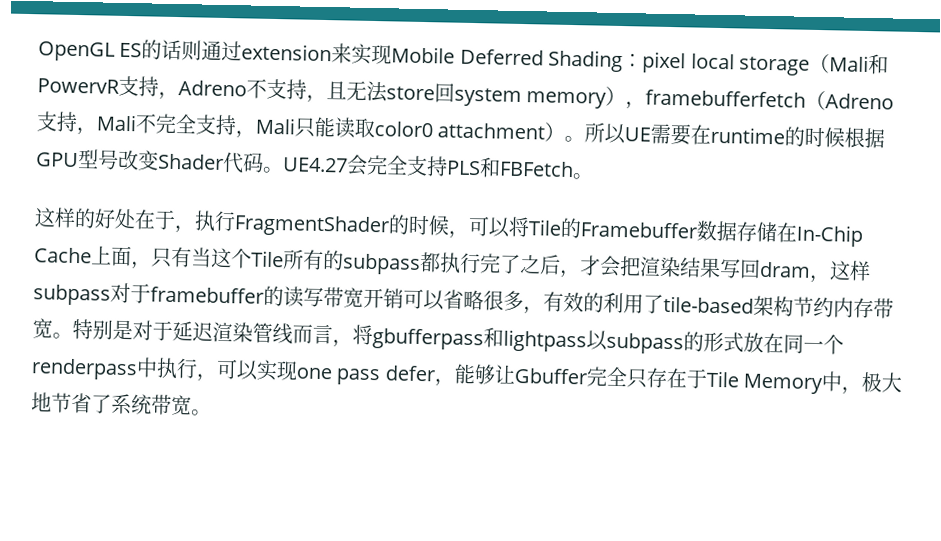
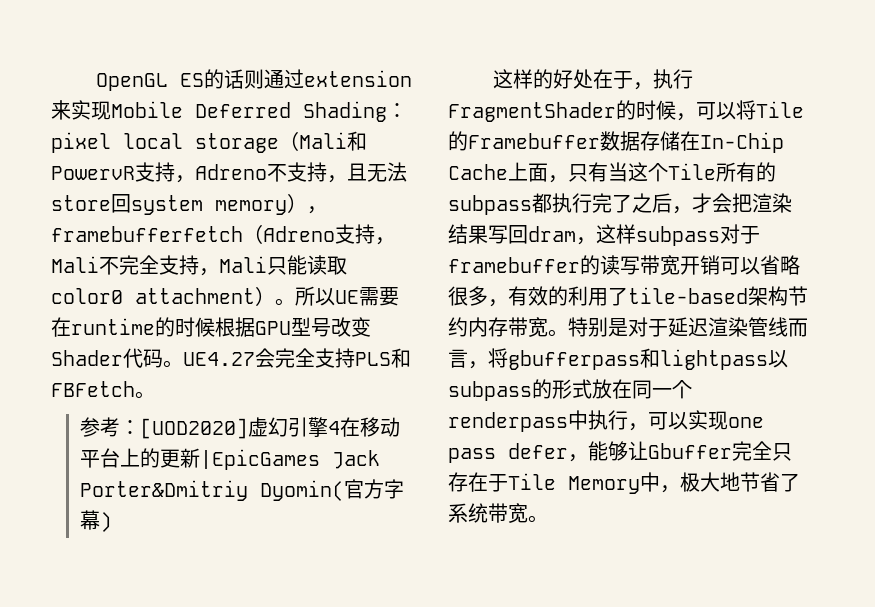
+ 参考：[UOD2020]虚幻引擎4在移动平台上的更新|EpicGames Jack Porter&Dmitriy Dyomin(官方字幕)

